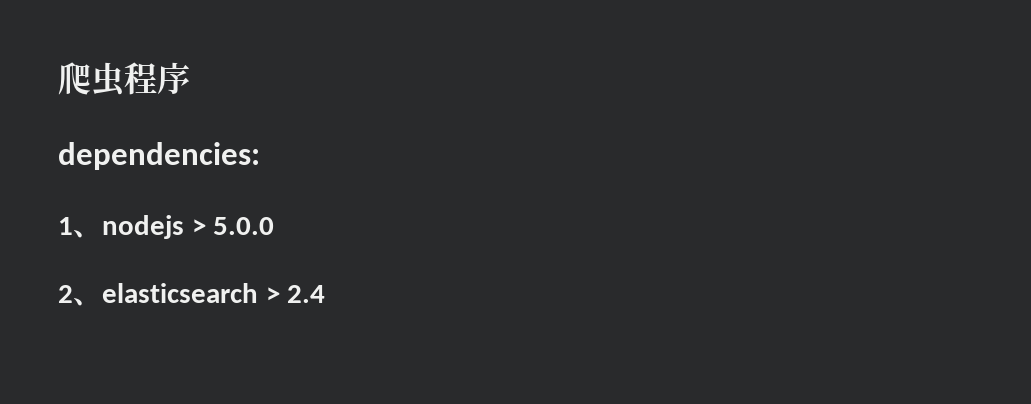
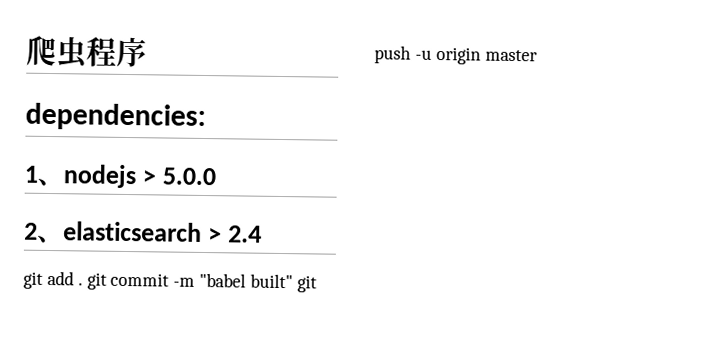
+ git add . git commit -m "babel built" git push -u origin master

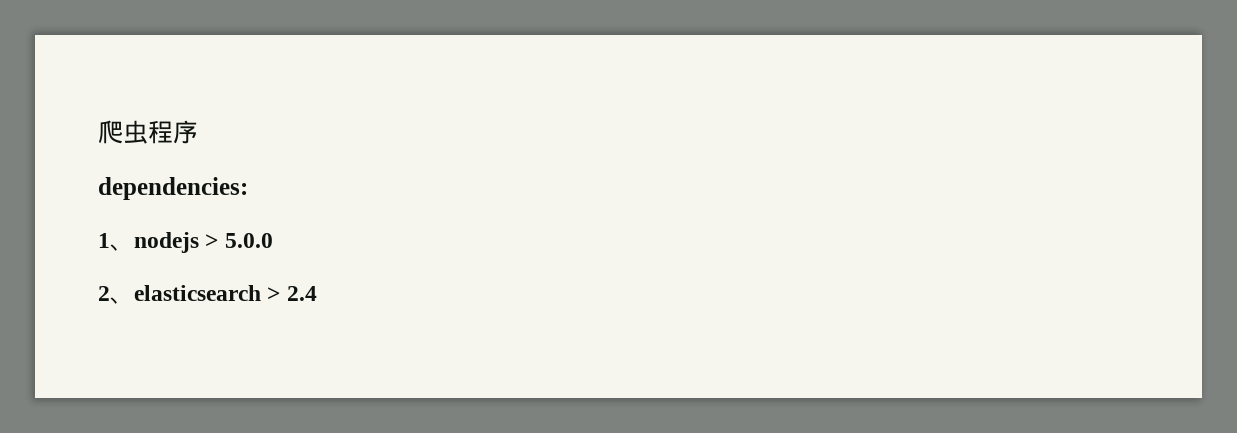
- git add . git commit -m "babel built" git push -u origin master

